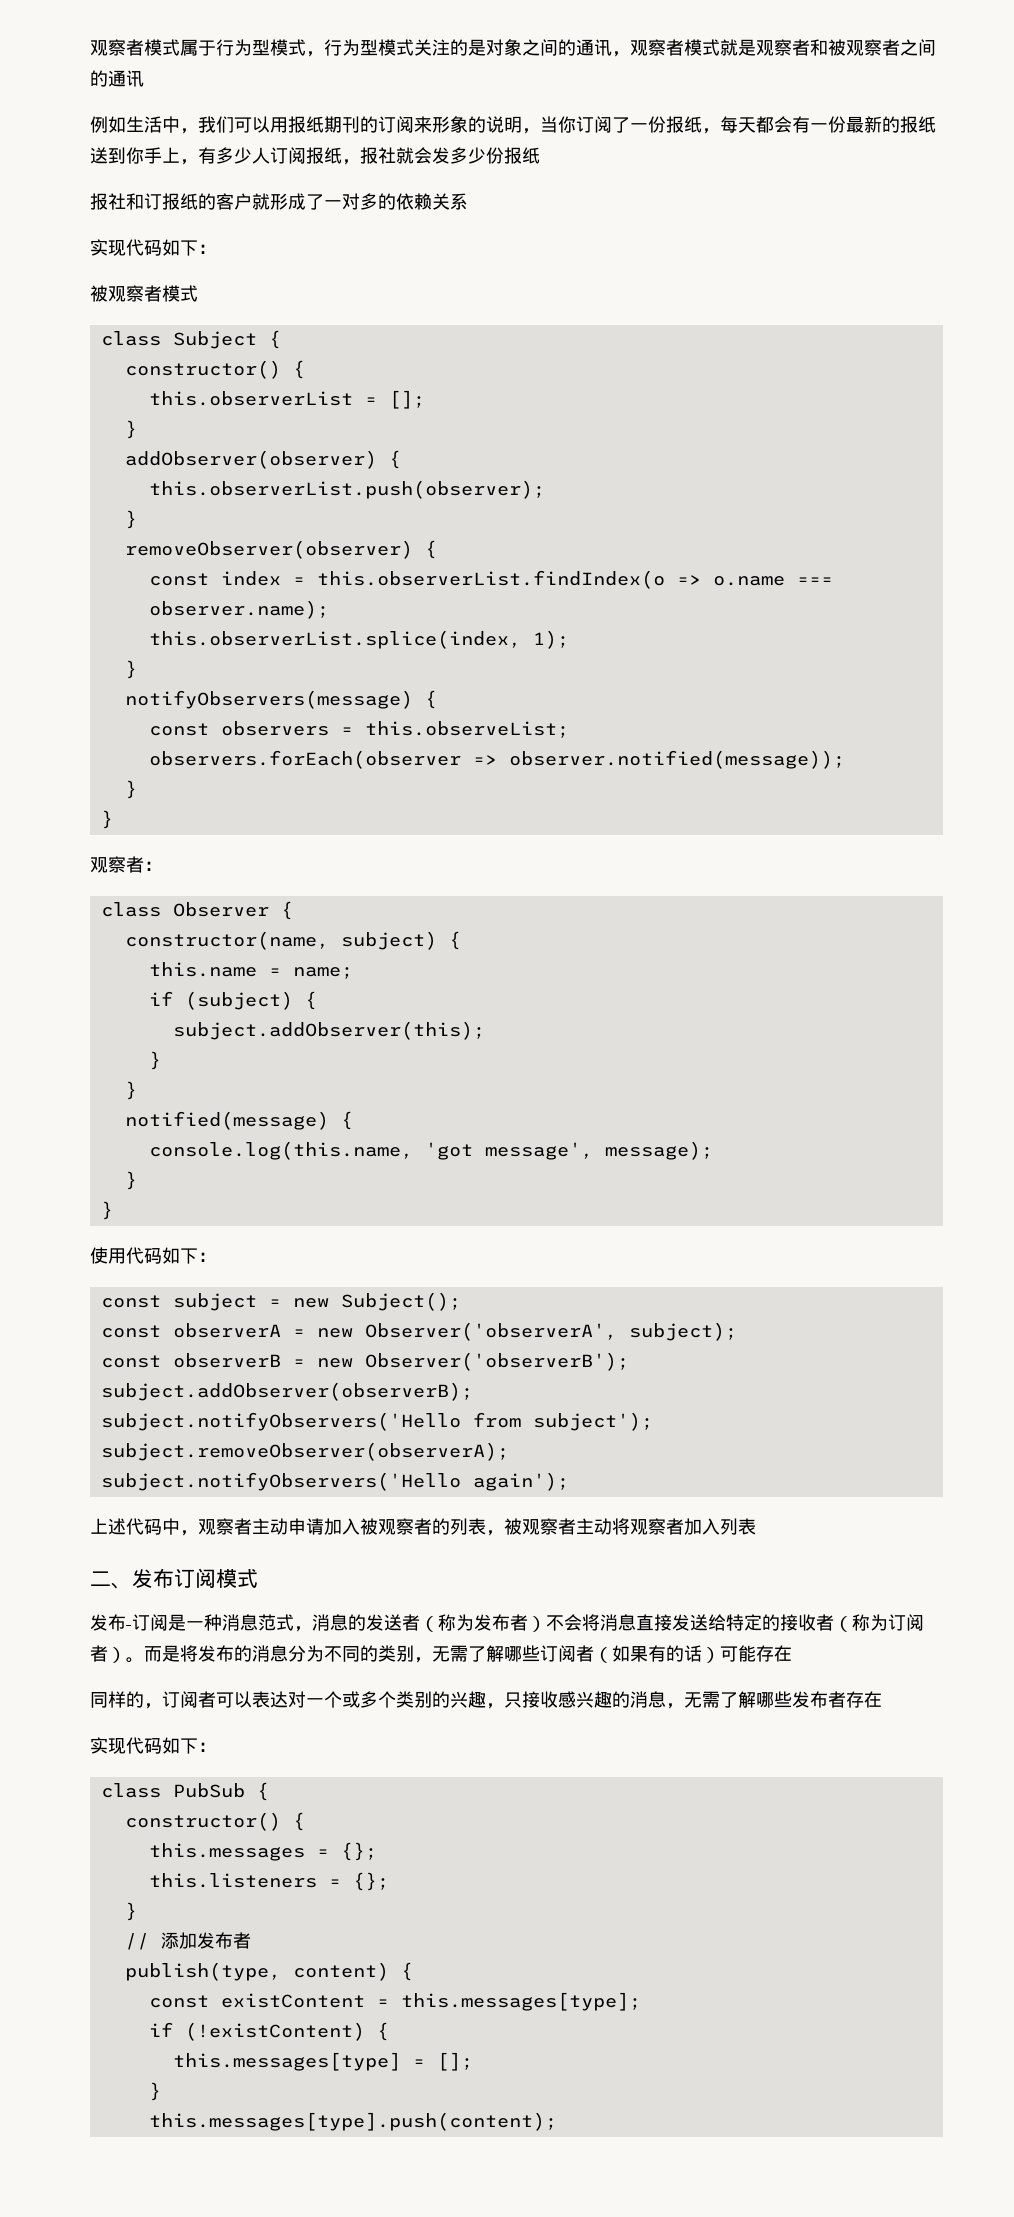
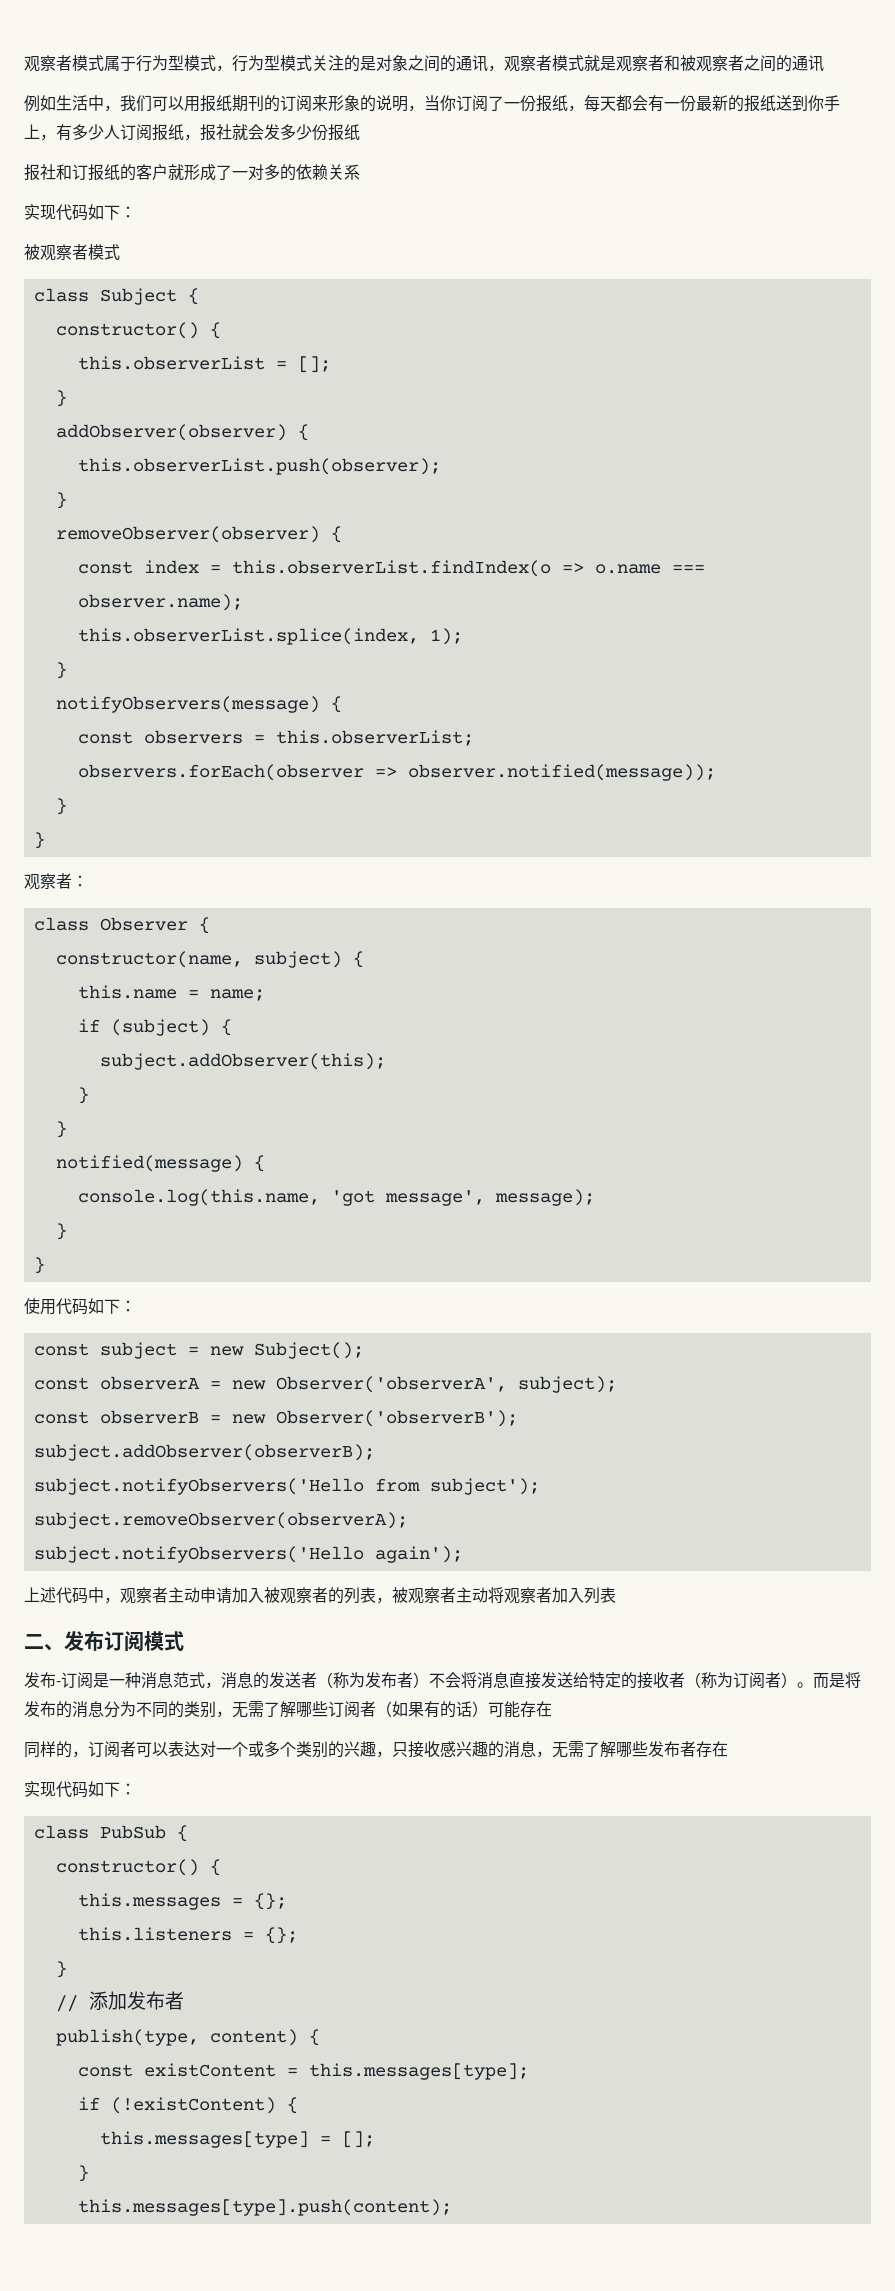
- const observers = this.observeList;
+ const observers = this.observerList;

